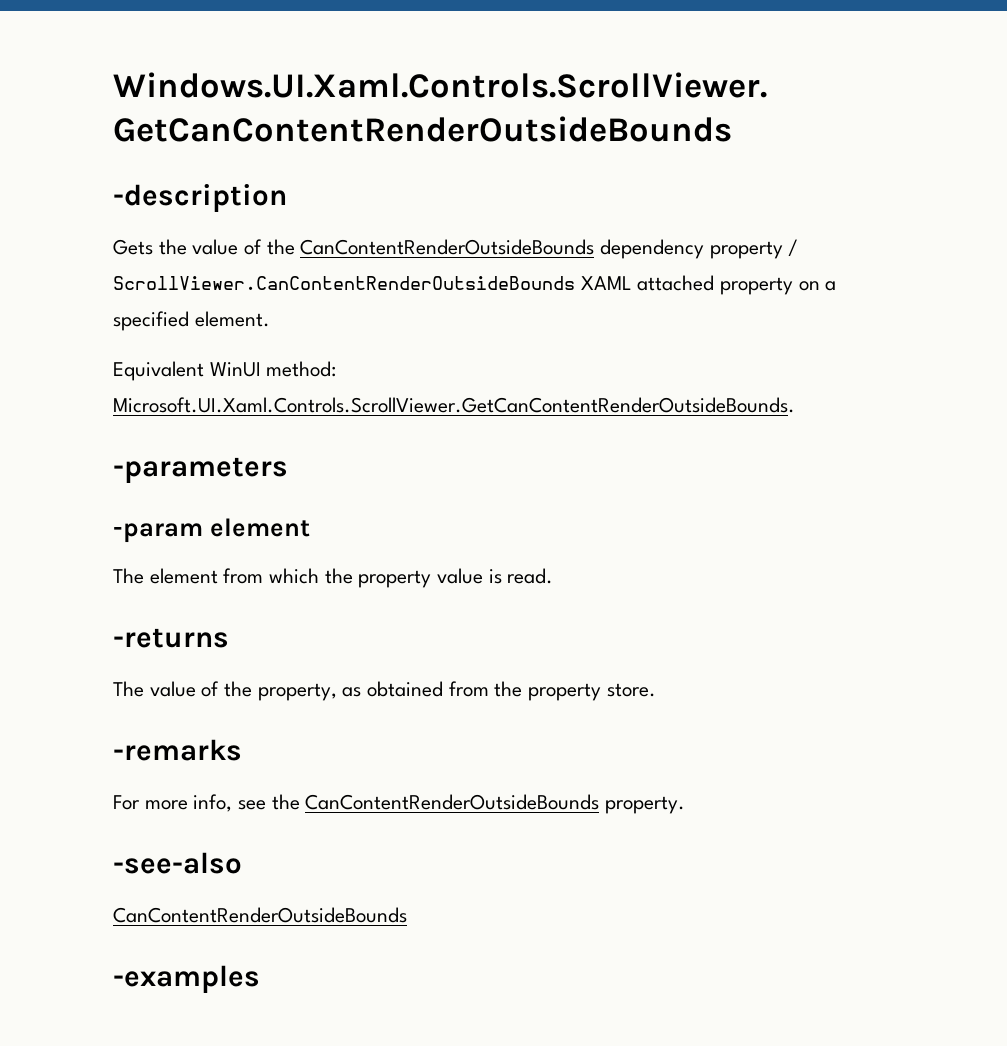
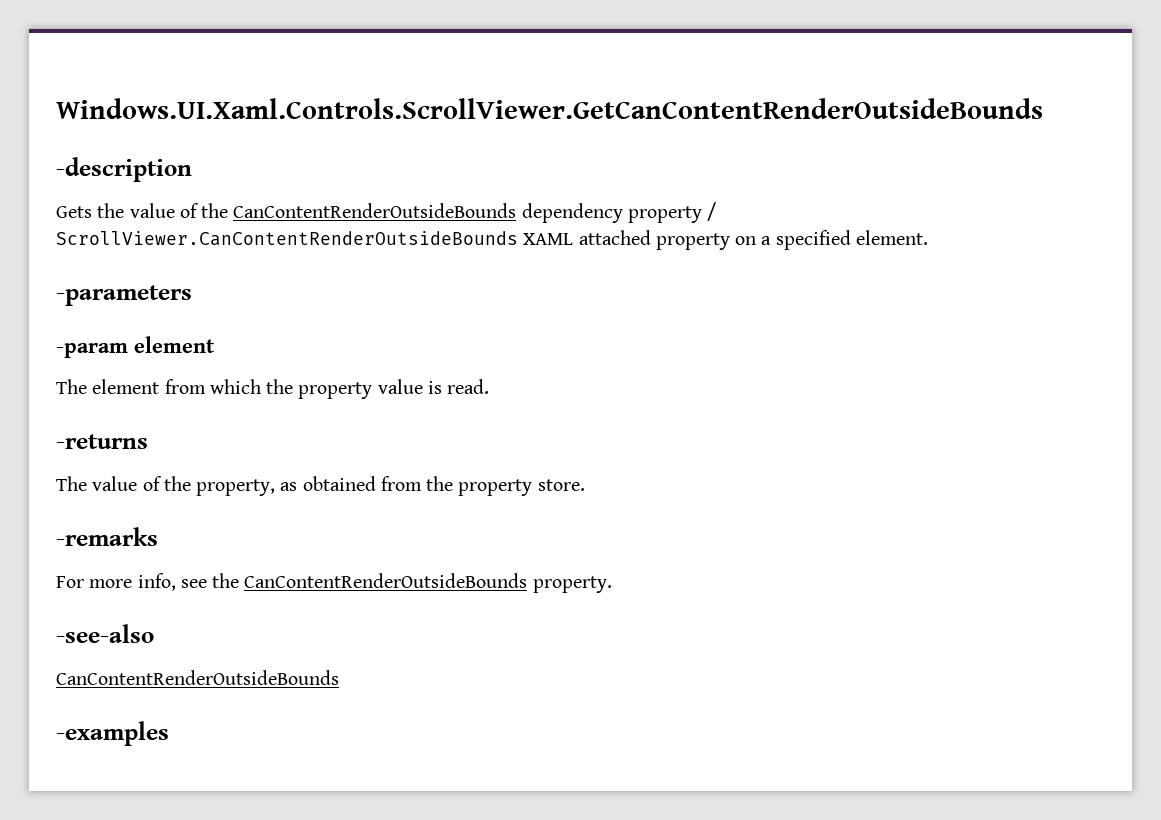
- Equivalent WinUI method: Microsoft.UI.Xaml.Controls.ScrollViewer.GetCanContentRenderOutsideBounds.

